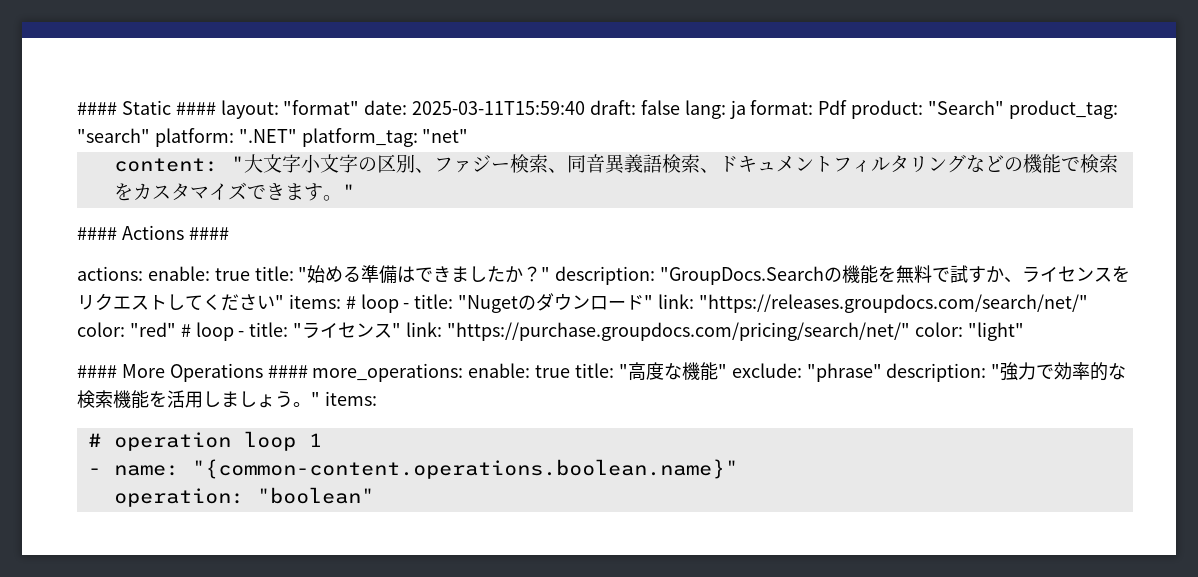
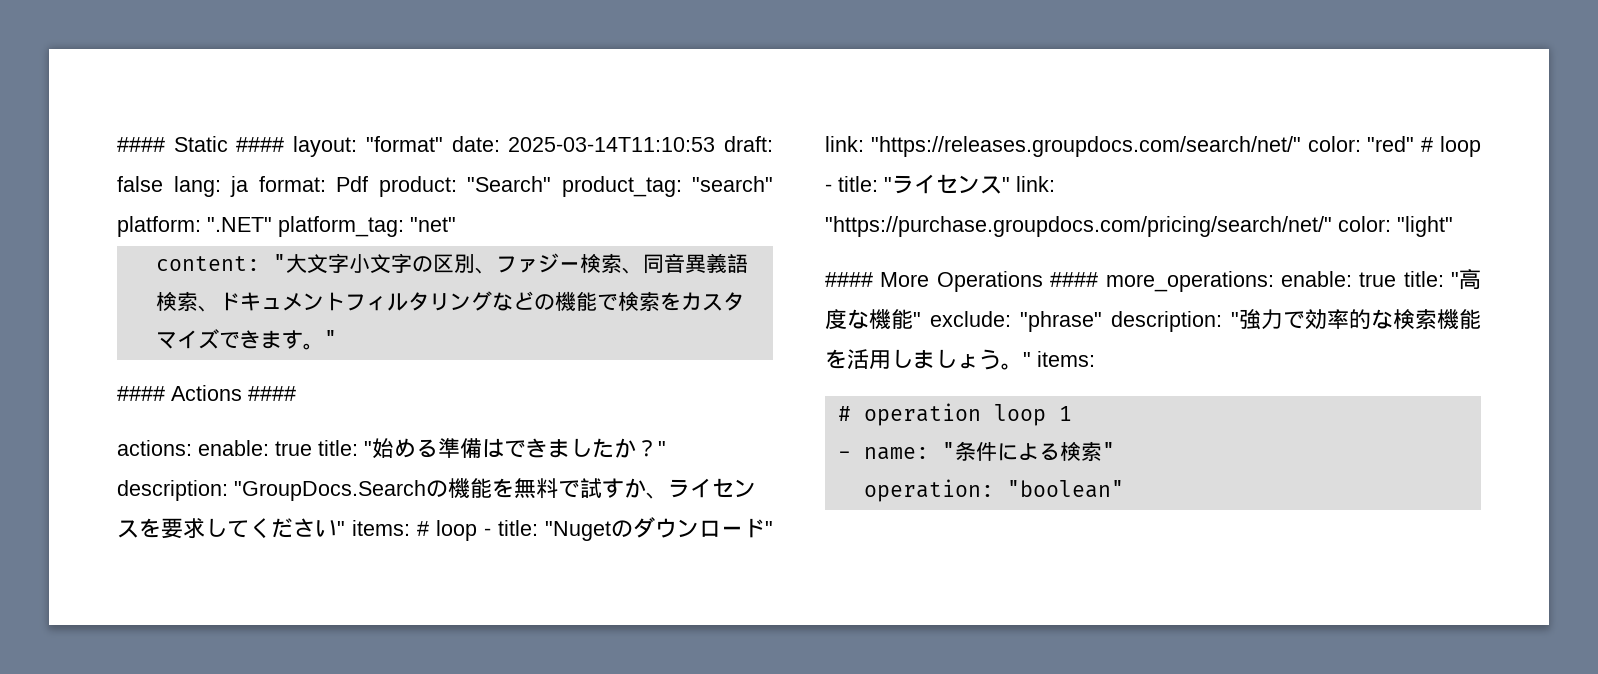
- #### Static #### layout: "format" date: 2025-03-11T15:59:40 draft: false lang: ja format: Pdf product: "Search" product_tag: "search" platform: ".NET" platform_tag: "net"
+ #### Static #### layout: "format" date: 2025-03-14T11:10:53 draft: false lang: ja format: Pdf product: "Search" product_tag: "search" platform: ".NET" platform_tag: "net"
- " description: "GroupDocs.Searchの機能を無料で試すか、ライセンスをリクエストしてください" items: # loop - title: "Nugetのダウンロード" link: "https://releases.groupdocs.com/search/net/" color: "red" # loop - title: "ライセンス" link: "https://purchase.groupdocs.com/pricing/search/net/" color: "light"
+ " description: "GroupDocs.Searchの機能を無料で試すか、ライセンスを要求してください" items: # loop - title: "Nugetのダウンロード" link: "https://releases.groupdocs.com/search/net/" color: "red" # loop - title: "ライセンス" link: "https://purchase.groupdocs.com/pricing/search/net/" color: "light"
- - name: "{common-content.operations.boolean.name}"
+ - name: "条件による検索"

